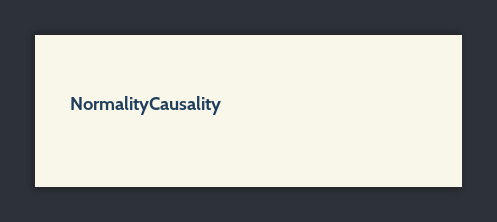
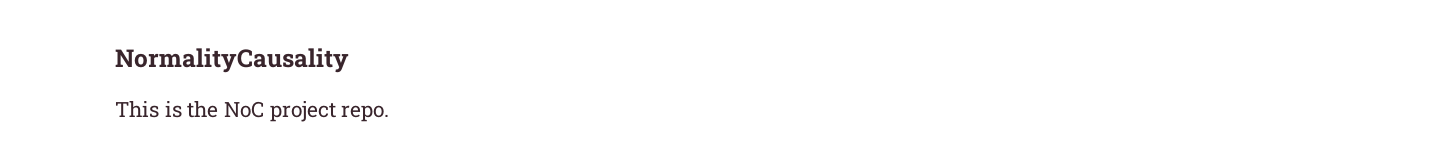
+ This is the NoC project repo.

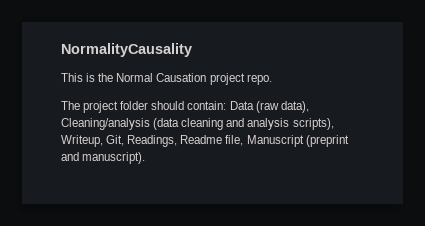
- This is the NoC project repo.
+ This is the Normal Causation project repo.
+ The project folder should contain: Data (raw data), Cleaning/analysis (data cleaning and analysis scripts), Writeup, Git, Readings, Readme file, Manuscript (preprint and manuscript).

